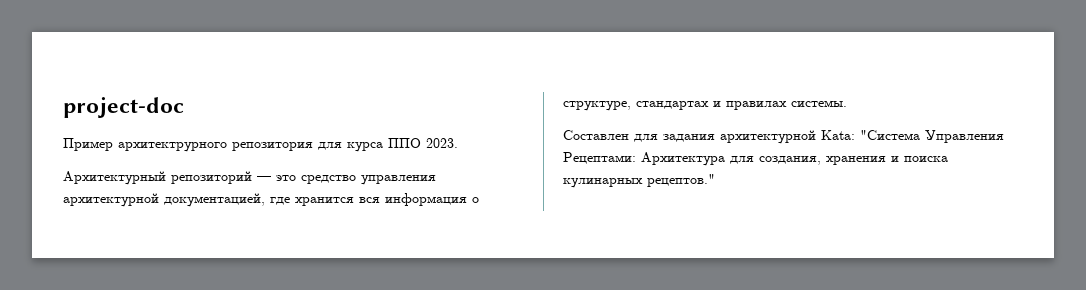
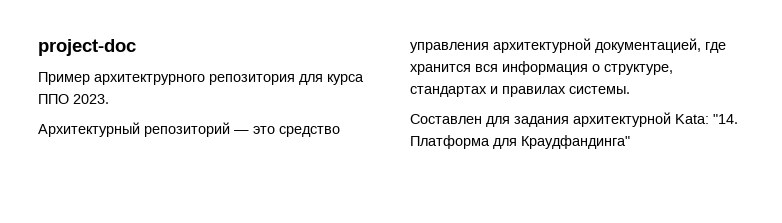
- Составлен для задания архитектурной Kata: "Система Управления Рецептами: Архитектура для создания, хранения и поиска кулинарных рецептов."
+ Составлен для задания архитектурной Kata: "14. Платформа для Краудфандинга"

